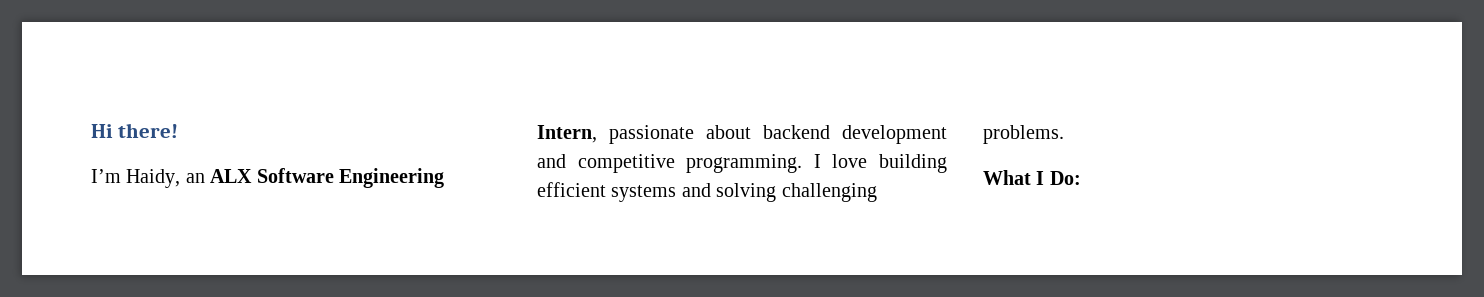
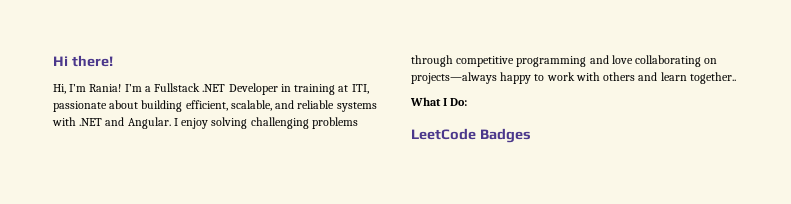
- I’m Haidy, an ALX Software Engineering Intern, passionate about backend development and competitive programming. I love building efficient systems and solving challenging problems.
+ Hi, I’m Rania! I’m a Fullstack .NET Developer in training at ITI, passionate about building efficient, scalable, and reliable systems with .NET and Angular. I enjoy solving challenging problems through competitive programming and love collaborating on projects—always happy to work with others and learn together..
+ LeetCode Badges

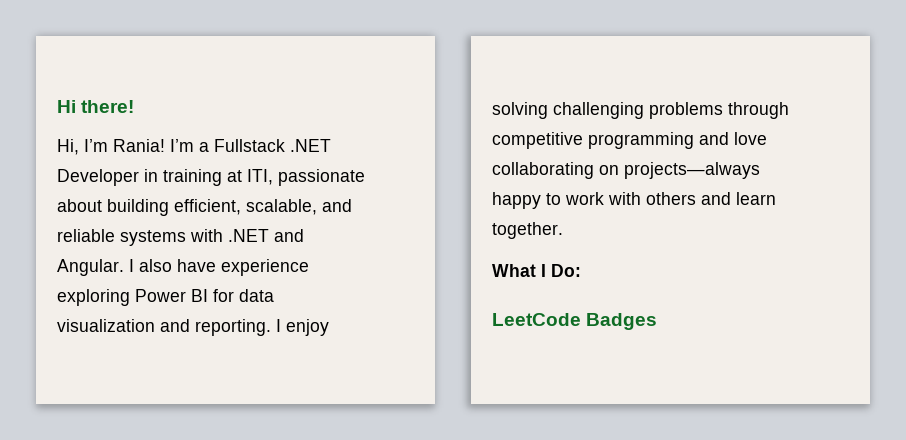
- I enjoy solving challenging problems through competitive programming and love collaborating on projects—always happy to work with others and learn together..
+ I also have experience exploring Power BI for data visualization and reporting. I enjoy solving challenging problems through competitive programming and love collaborating on projects—always happy to work with others and learn together.

